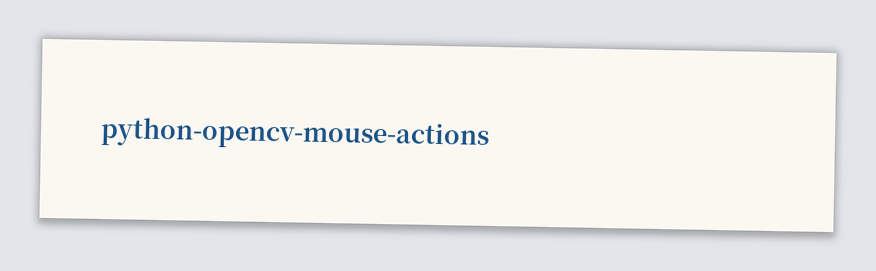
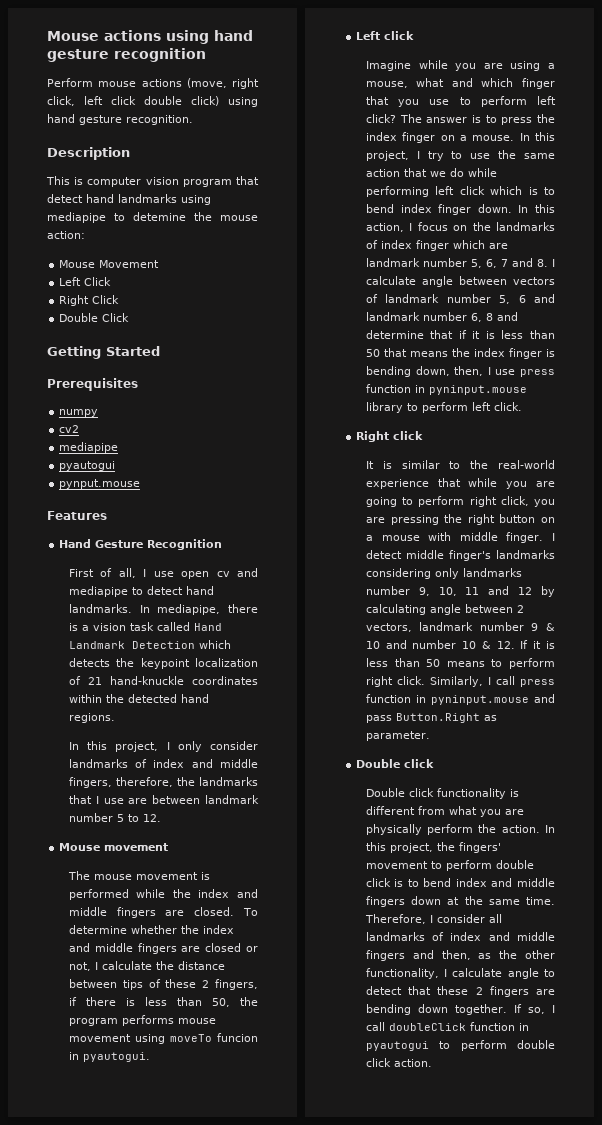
- python-opencv-mouse-actions
+ Mouse actions using hand gesture recognition
+ Perform mouse actions (move, right click, left click double click) using hand gesture recognition.
+ Description
+ This is computer vision program that detect hand landmarks using mediapipe to detemine the mouse action:
+ Mouse Movement
+ Left Click
+ Right Click
+ Double Click
+ Getting Started
+ Prerequisites
+ numpy
+ cv2
+ mediapipe
+ pyautogui
+ pynput.mouse
+ Features
+ Hand Gesture Recognition
+ First of all, I use open cv and mediapipe to detect hand landmarks. In mediapipe, there is a vision task called Hand Landmark Detection which detects the keypoint localization of 21 hand-knuckle coordinates within the detected hand regions.
+ In this project, I only consider landmarks of index and middle fingers, therefore, the landmarks that I use are between landmark number 5 to 12.
+ Mouse movement
+ The mouse movement is performed while the index and middle fingers are closed. To determine whether the index and middle fingers are closed or not, I calculate the distance between tips of these 2 fingers, if there is less than 50, the program performs mouse movement using moveTo funcion in pyautogui.
+ Left click
+ Imagine while you are using a mouse, what and which finger that you use to perform left click? The answer is to press the index finger on a mouse. In this project, I try to use the same action that we do while performing left click which is to bend index finger down. In this action, I focus on the landmarks of index finger which are landmark number 5, 6, 7 and 8. I calculate angle between vectors of landmark number 5, 6 and landmark number 6, 8 and determine that if it is less than 50 that means the index finger is bending down, then, I use press function in pyninput.mouse library to perform left click.
+ Right click
+ It is similar to the real-world experience that while you are going to perform right click, you are pressing the right button on a mouse with middle finger. I detect middle finger's landmarks considering only landmarks number 9, 10, 11 and 12 by calculating angle between 2 vectors, landmark number 9 & 10 and number 10 & 12. If it is less than 50 means to perform right click. Similarly, I call press function in pyninput.mouse and pass Button.Right as parameter.
+ Double click
+ Double click functionality is different from what you are physically perform the action. In this project, the fingers' movement to perform double click is to bend index and middle fingers down at the same time. Therefore, I consider all landmarks of index and middle fingers and then, as the other functionality, I calculate angle to detect that these 2 fingers are bending down together. If so, I call doubleClick function in pyautogui to perform double click action.

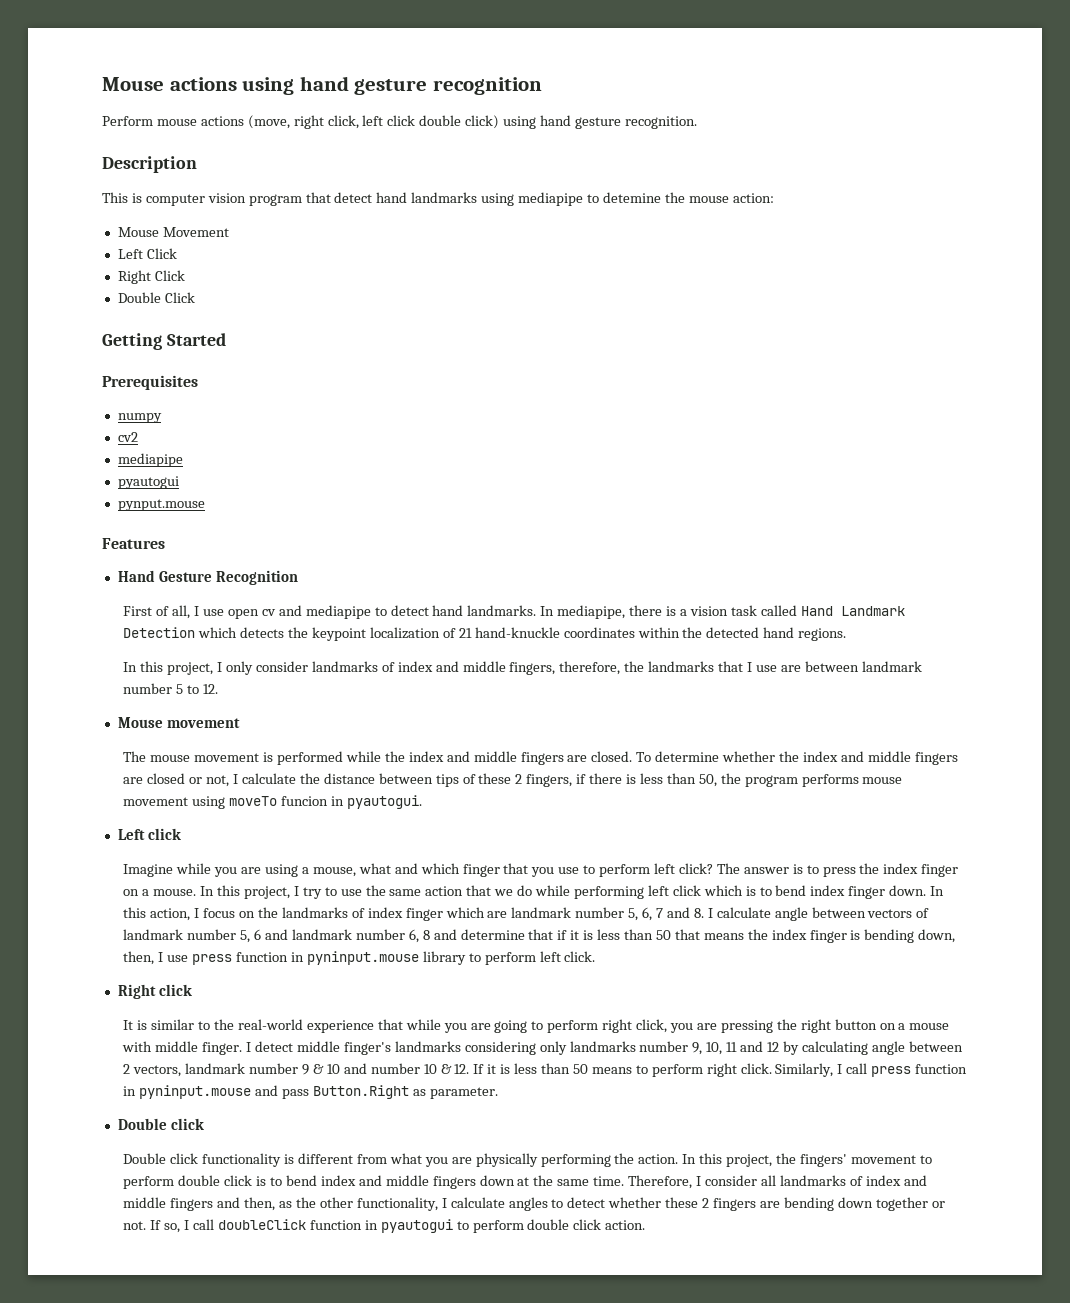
- Double click functionality is different from what you are physically perform the action.
+ Double click functionality is different from what you are physically performing the action.
- Therefore, I consider all landmarks of index and middle fingers and then, as the other functionality, I calculate angle to detect that these 2 fingers are bending down together.
+ Therefore, I consider all landmarks of index and middle fingers and then, as the other functionality, I calculate angles to detect whether these 2 fingers are bending down together or not.

